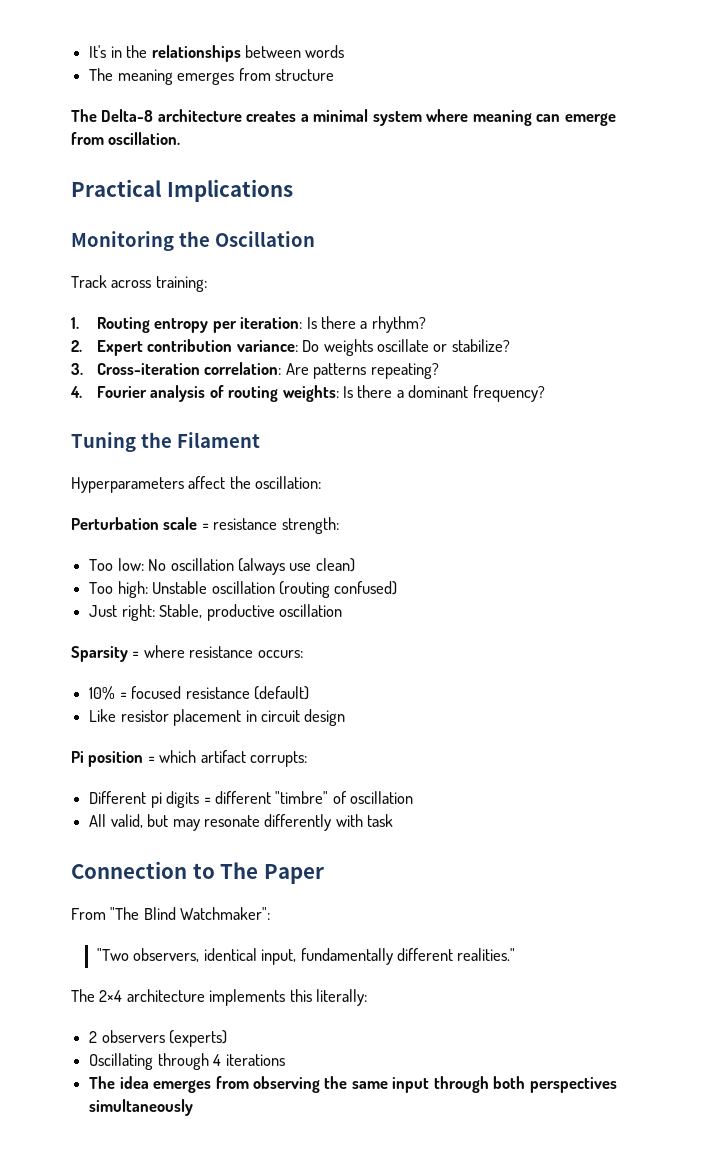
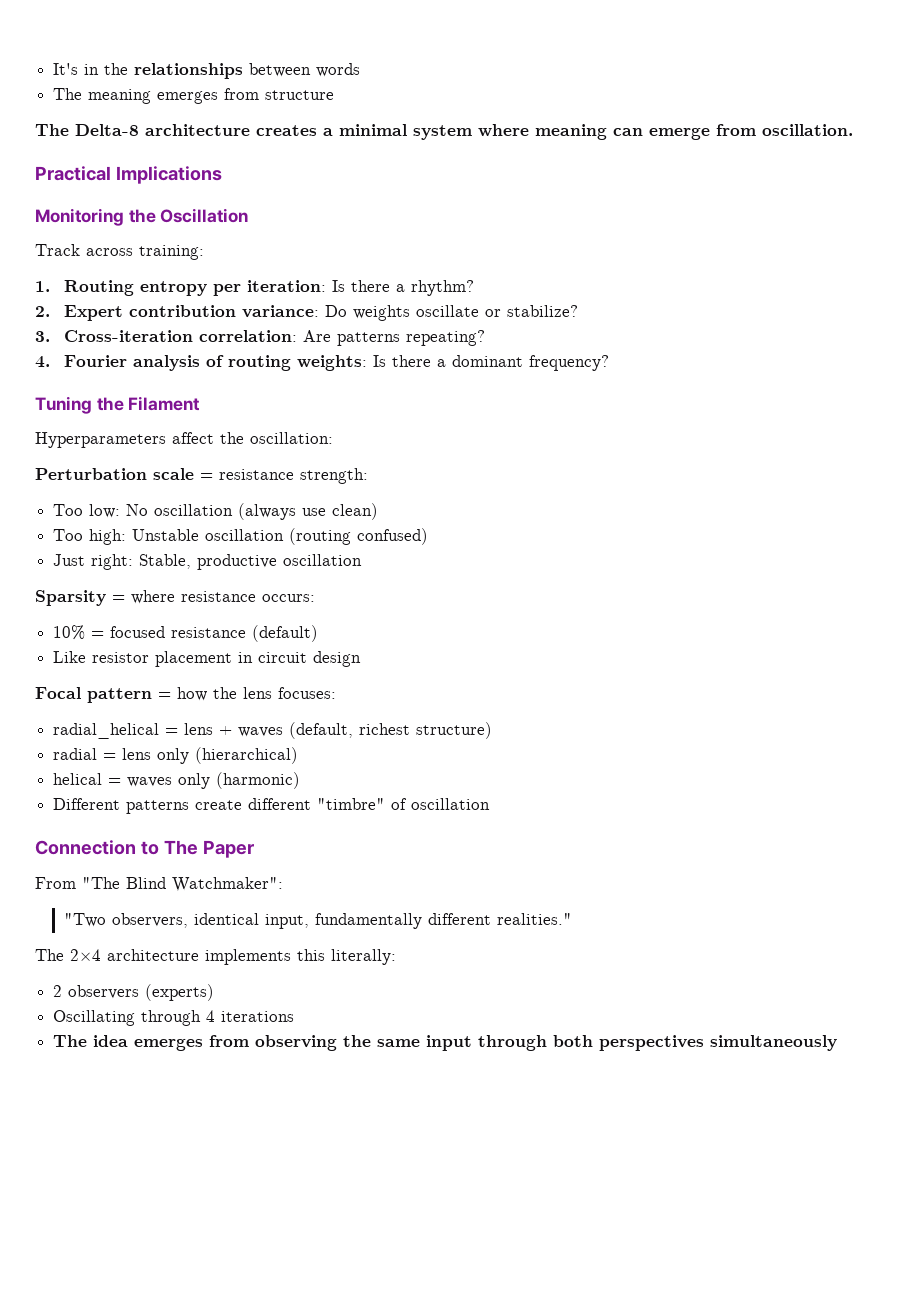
- Pi position = which artifact corrupts:
- Different pi digits = different "timbre" of oscillation
- All valid, but may resonate differently with task
+ Focal pattern = how the lens focuses:
+ radial_helical = lens + waves (default, richest structure)
+ radial = lens only (hierarchical)
+ helical = waves only (harmonic)
+ Different patterns create different "timbre" of oscillation

